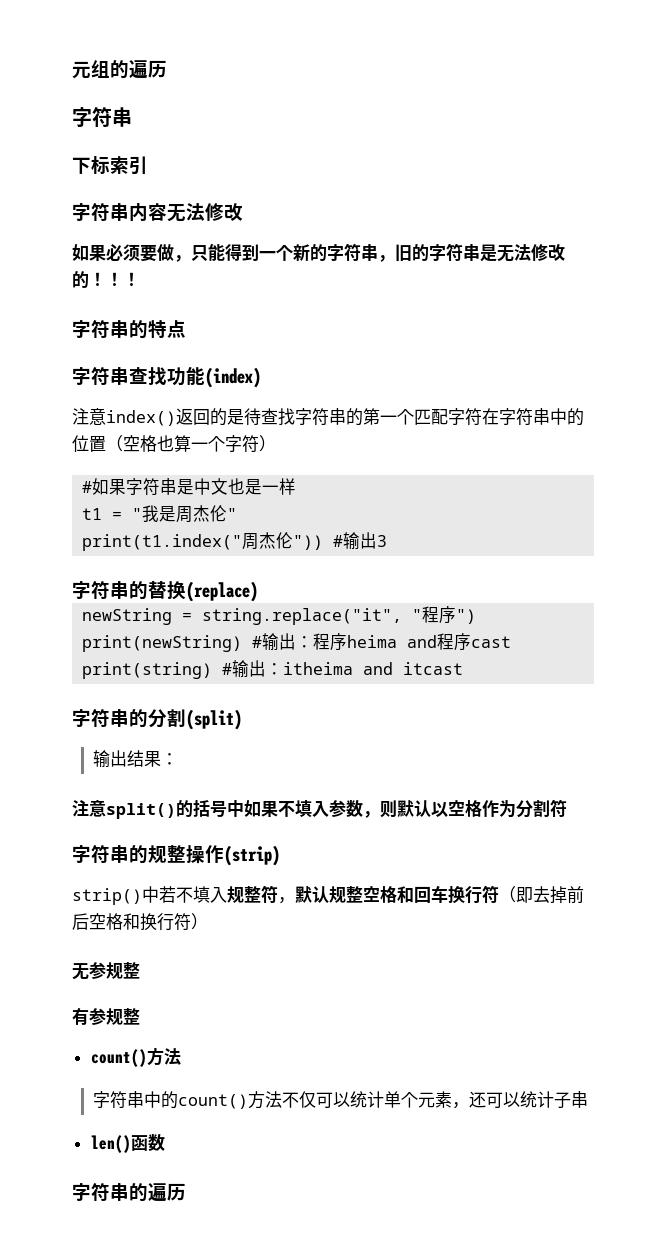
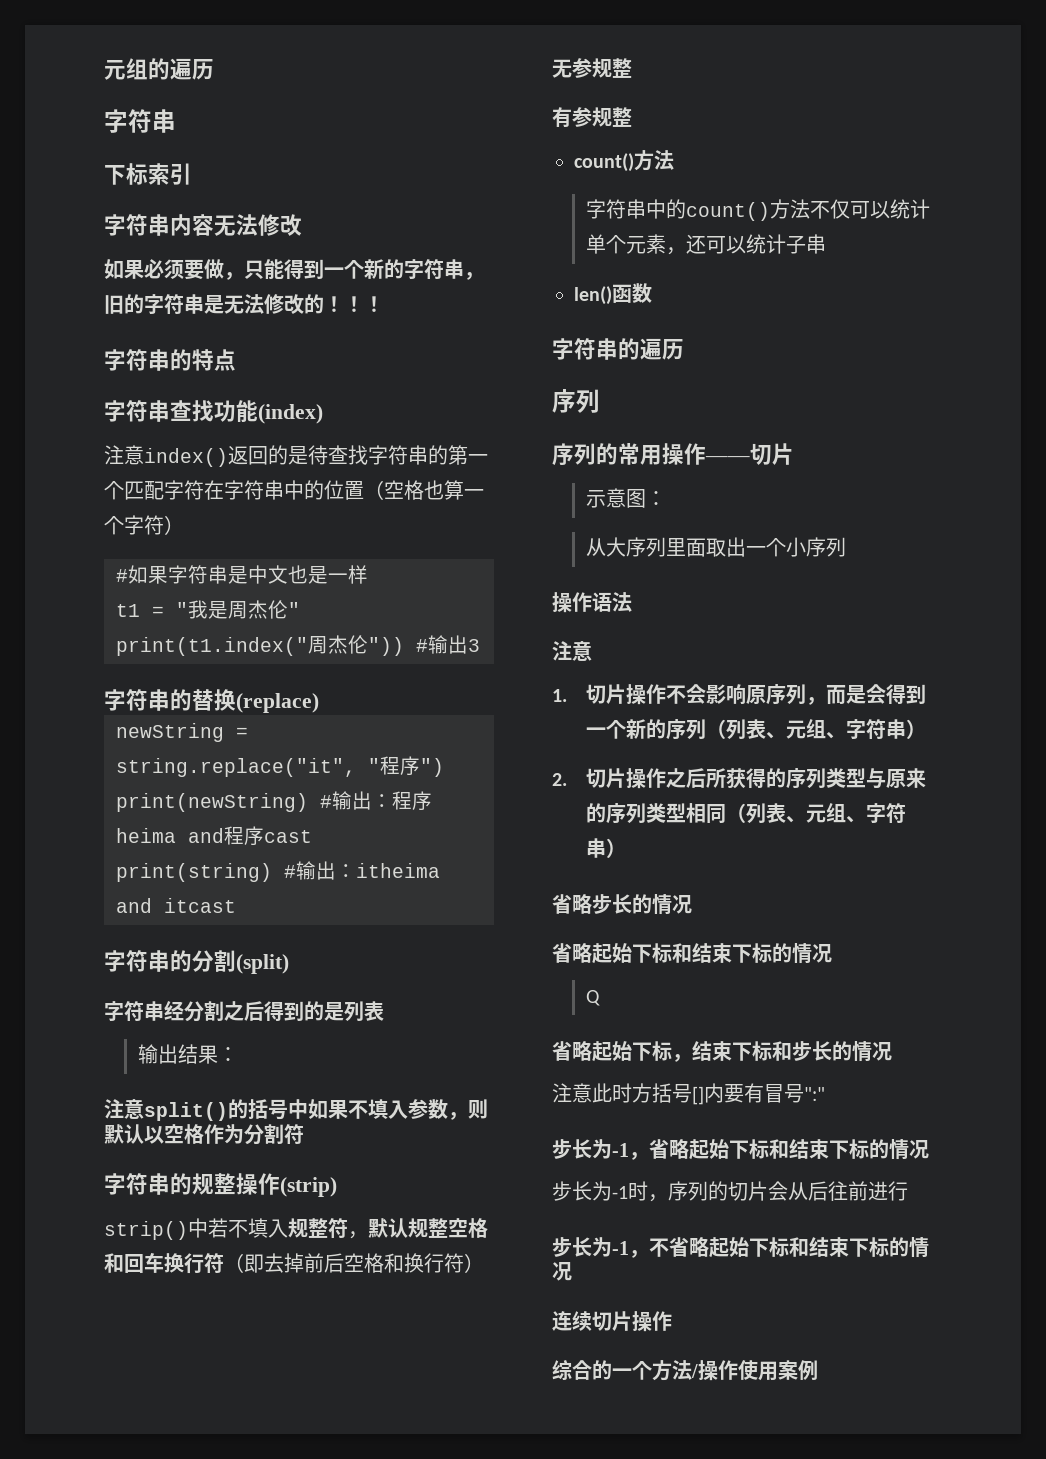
+ 字符串经分割之后得到的是列表
  字符串的遍历
+ 序列
+ 序列的常用操作——切片
+ 示意图：
+ 从大序列里面取出一个小序列
+ 操作语法
+ 注意
+ 1.切片操作不会影响原序列，而是会得到一个新的序列（列表、元组、字符串）
+ 2.切片操作之后所获得的序列类型与原来的序列类型相同（列表、元组、字符串）
+ 省略步长的情况
+ 省略起始下标和结束下标的情况
+ Q
+ 省略起始下标，结束下标和步长的情况
+ 注意此时方括号[]内要有冒号":"
+ 步长为-1，省略起始下标和结束下标的情况
+ 步长为-1时，序列的切片会从后往前进行
+ 步长为-1，不省略起始下标和结束下标的情况
+ 连续切片操作
+ 综合的一个方法/操作使用案例

